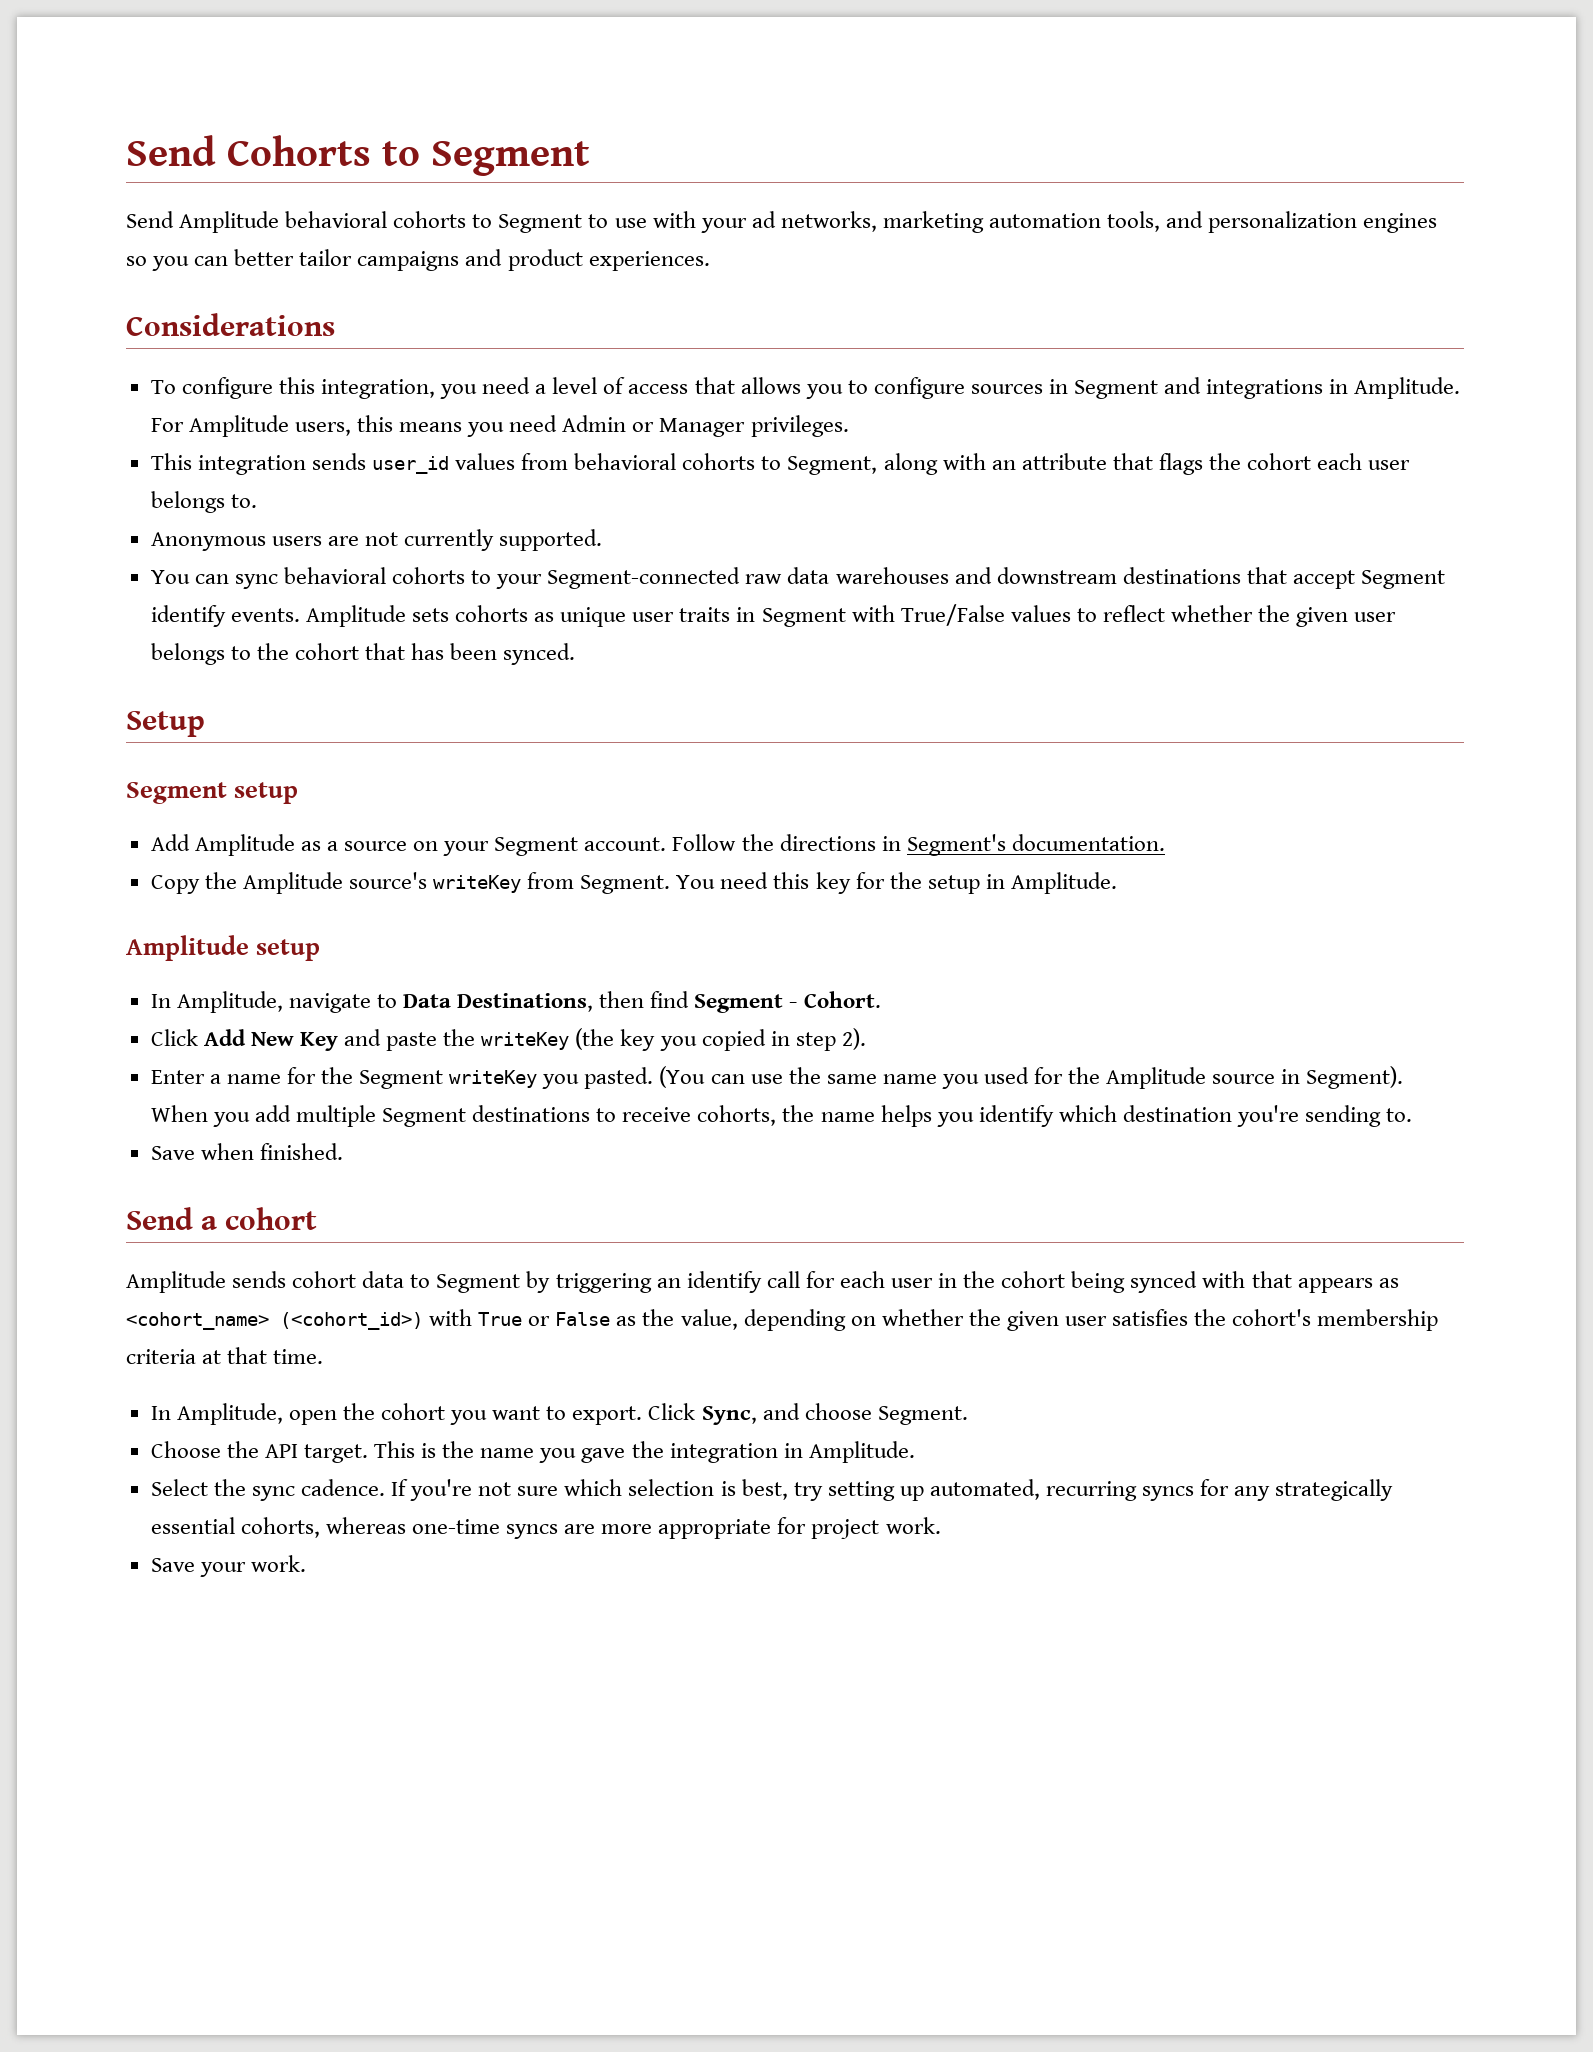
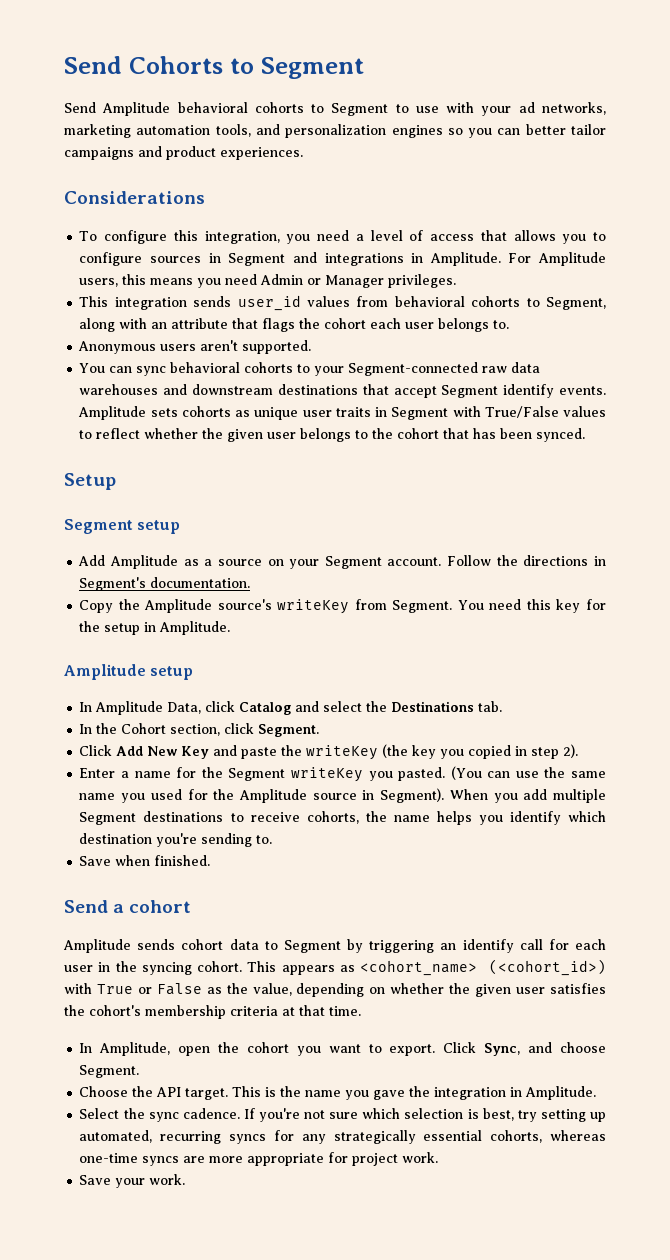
- Anonymous users are not currently supported.
+ Anonymous users aren't supported.
- In Amplitude, navigate to Data Destinations, then find Segment - Cohort.
+ In Amplitude Data, click Catalog and select the Destinations tab.
+ In the Cohort section, click Segment.
- Amplitude sends cohort data to Segment by triggering an identify call for each user in the cohort being synced with that appears as <cohort_name> (<cohort_id>) with True or False as the value, depending on whether the given user satisfies the cohort's membership criteria at that time.
+ Amplitude sends cohort data to Segment by triggering an identify call for each user in the syncing cohort. This appears as <cohort_name> (<cohort_id>) with True or False as the value, depending on whether the given user satisfies the cohort's membership criteria at that time.

